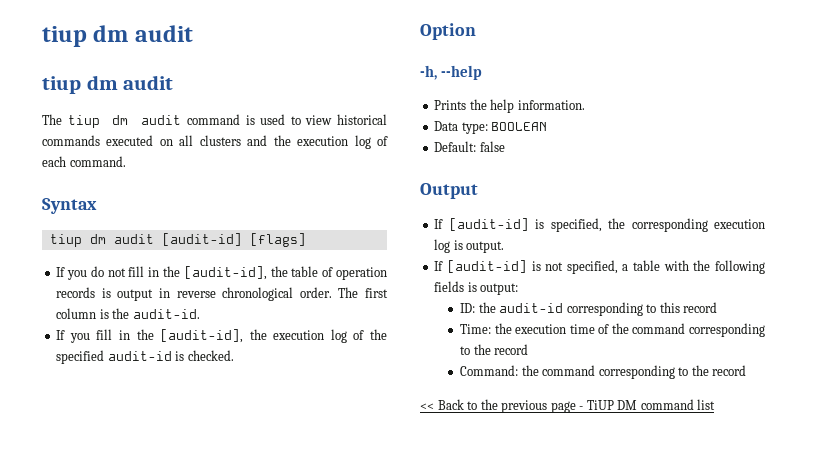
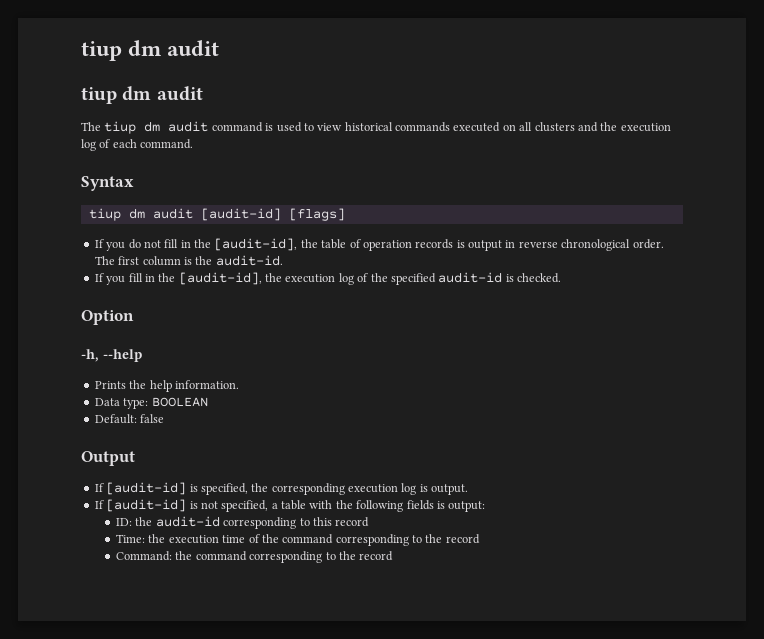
- << Back to the previous page - TiUP DM command list

